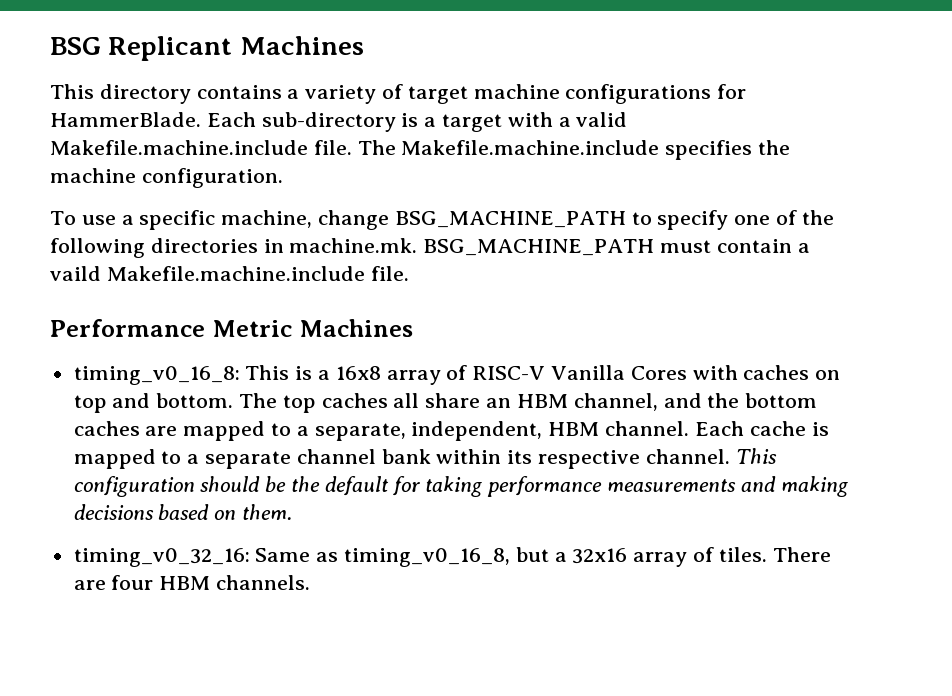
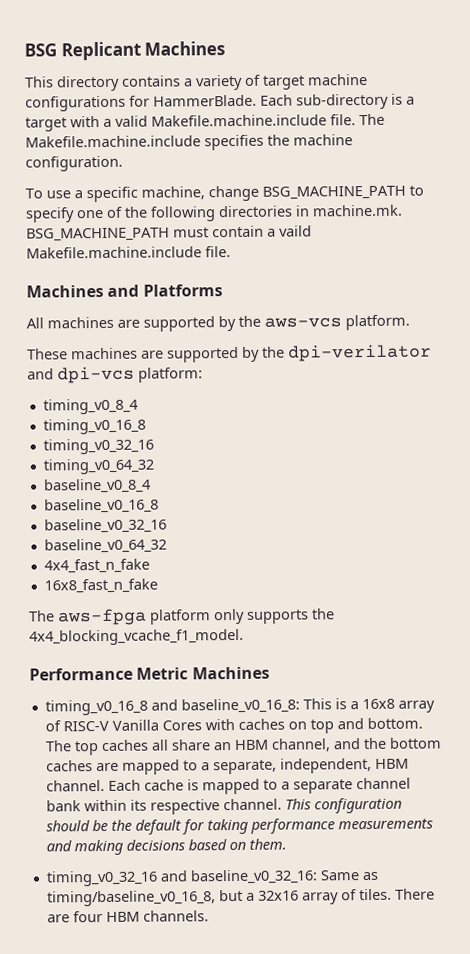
+ Machines and Platforms
+ All machines are supported by the aws-vcs platform.
+ These machines are supported by the dpi-verilator and dpi-vcs platform:
+ timing_v0_8_4
+ timing_v0_16_8
+ timing_v0_32_16
+ timing_v0_64_32
+ baseline_v0_8_4
+ baseline_v0_16_8
+ baseline_v0_32_16
+ baseline_v0_64_32
+ 4x4_fast_n_fake
+ 16x8_fast_n_fake
+ The aws-fpga platform only supports the 4x4_blocking_vcache_f1_model.
- timing_v0_16_8: This is a 16x8 array of RISC-V Vanilla Cores with caches on top and bottom.
+ timing_v0_16_8 and baseline_v0_16_8: This is a 16x8 array of RISC-V Vanilla Cores with caches on top and bottom.
- timing_v0_32_16: Same as timing_v0_16_8, but a 32x16 array of tiles.
+ timing_v0_32_16 and baseline_v0_32_16: Same as timing/baseline_v0_16_8, but a 32x16 array of tiles.

